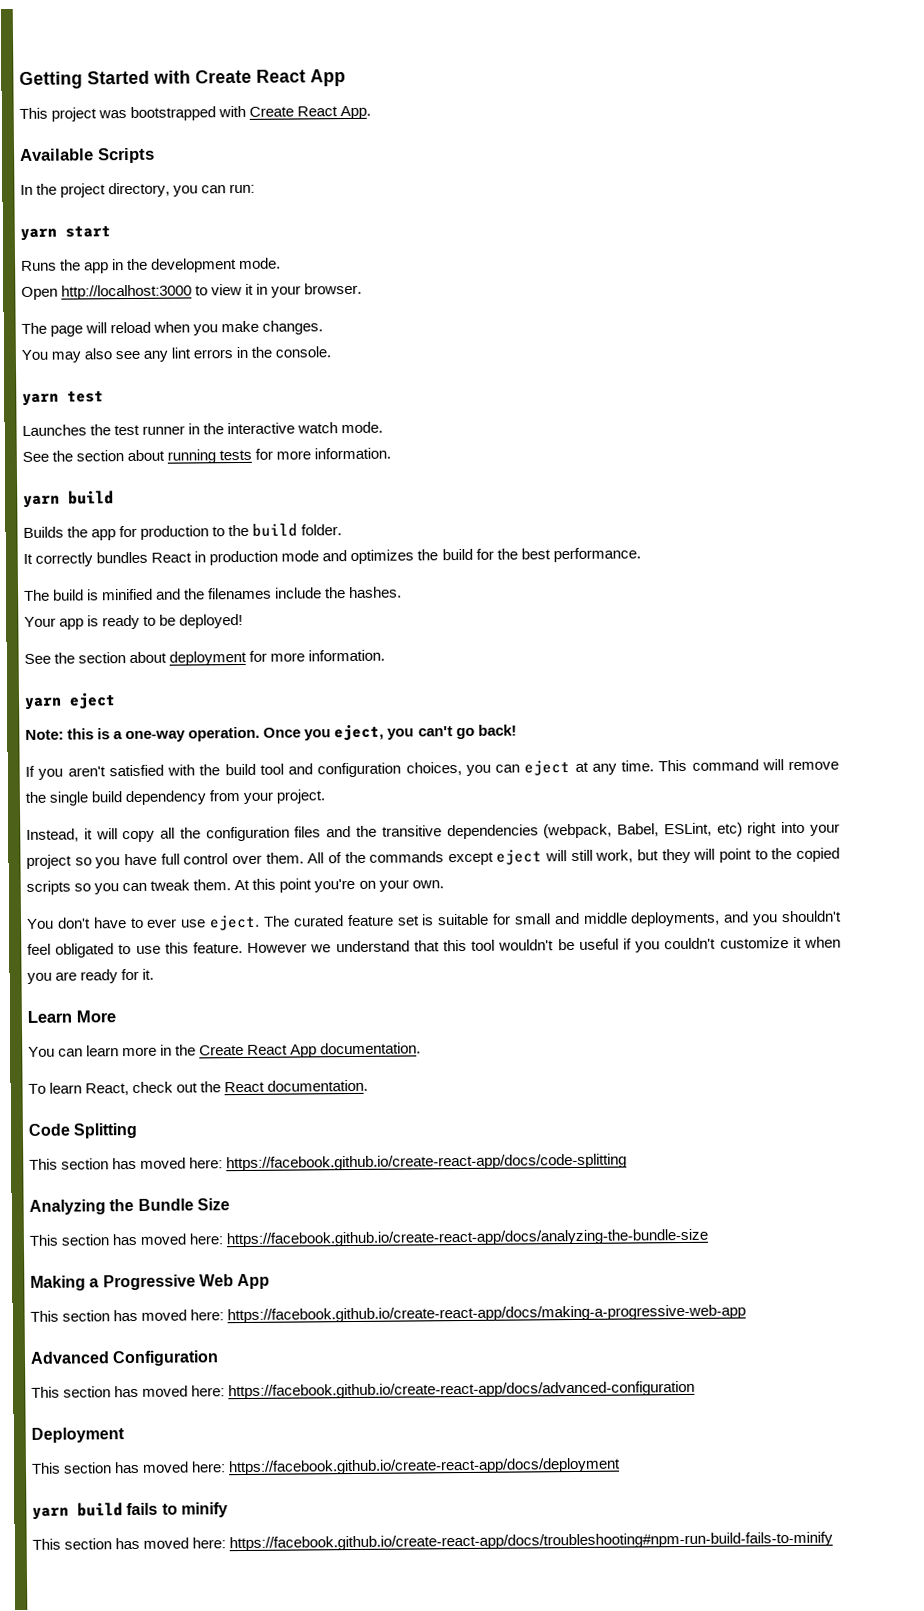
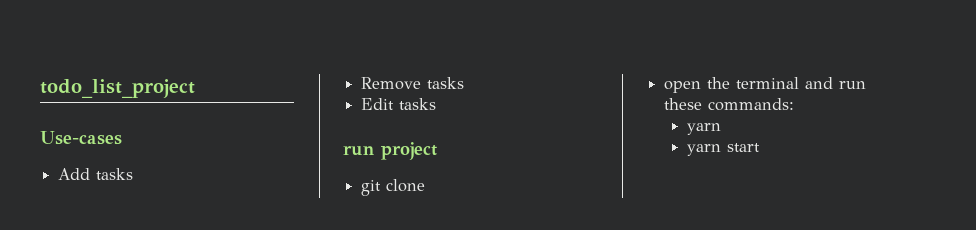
- Getting Started with Create React App
- This project was bootstrapped with Create React App.
- Available Scripts
- In the project directory, you can run:
+ todo_list_project
+ Use-cases
+ Add tasks
+ Remove tasks
+ Edit tasks
+ run project
+ git clone
+ open the terminal and run these commands:
+ yarn
  yarn start
- Runs the app in the development mode.
- Open http://localhost:3000 to view it in your browser.
- The page will reload when you make changes.
- You may also see any lint errors in the console.
- yarn test
- Launches the test runner in the interactive watch mode.
- See the section about running tests for more information.
- yarn build
- Builds the app for production to the build folder.
- It correctly bundles React in production mode and optimizes the build for the best performance.
- The build is minified and the filenames include the hashes.
- Your app is ready to be deployed!
- See the section about deployment for more information.
- yarn eject
- Note: this is a one-way operation. Once you eject, you can't go back!
- If you aren't satisfied with the build tool and configuration choices, you can eject at any time. This command will remove the single build dependency from your project.
- Instead, it will copy all the configuration files and the transitive dependencies (webpack, Babel, ESLint, etc) right into your project so you have full control over them. All of the commands except eject will still work, but they will point to the copied scripts so you can tweak them. At this point you're on your own.
- You don't have to ever use eject. The curated feature set is suitable for small and middle deployments, and you shouldn't feel obligated to use this feature. However we understand that this tool wouldn't be useful if you couldn't customize it when you are ready for it.
- Learn More
- You can learn more in the Create React App documentation.
- To learn React, check out the React documentation.
- Code Splitting
- This section has moved here: https://facebook.github.io/create-react-app/docs/code-splitting
- Analyzing the Bundle Size
- This section has moved here: https://facebook.github.io/create-react-app/docs/analyzing-the-bundle-size
- Making a Progressive Web App
- This section has moved here: https://facebook.github.io/create-react-app/docs/making-a-progressive-web-app
- Advanced Configuration
- This section has moved here: https://facebook.github.io/create-react-app/docs/advanced-configuration
- Deployment
- This section has moved here: https://facebook.github.io/create-react-app/docs/deployment
- yarn build fails to minify
- This section has moved here: https://facebook.github.io/create-react-app/docs/troubleshooting#npm-run-build-fails-to-minify

